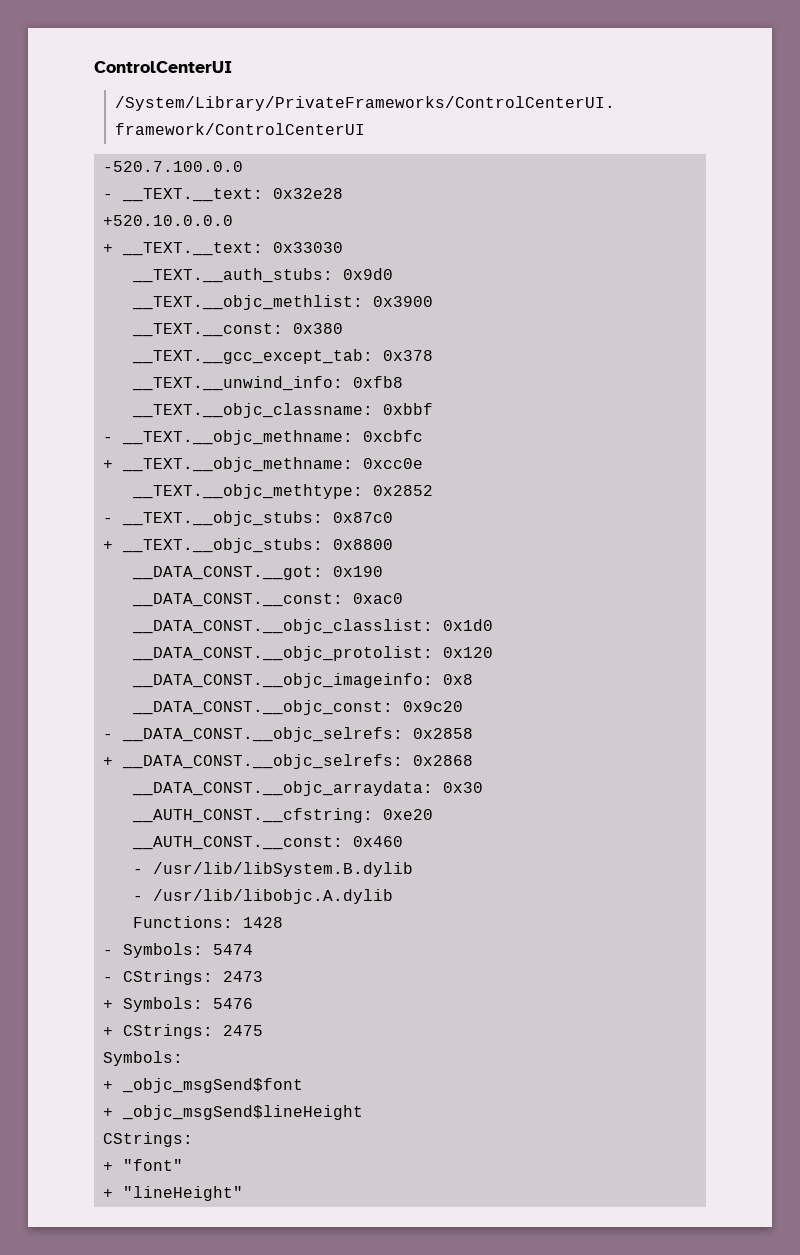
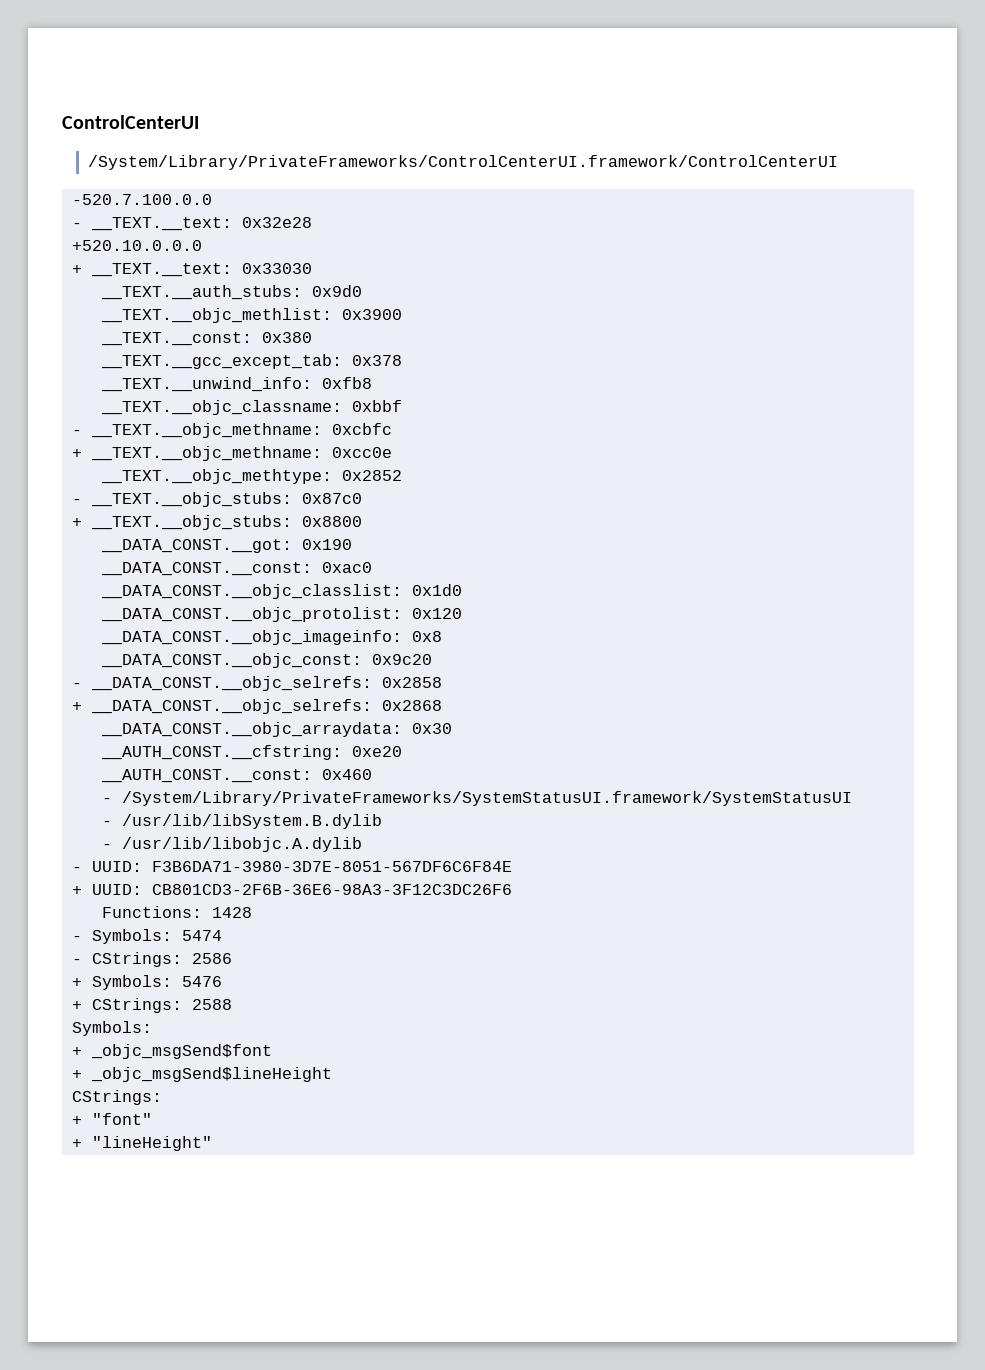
+ - /System/Library/PrivateFrameworks/SystemStatusUI.framework/SystemStatusUI
+ - UUID: F3B6DA71-3980-3D7E-8051-567DF6C6F84E
+ + UUID: CB801CD3-2F6B-36E6-98A3-3F12C3DC26F6
- - CStrings: 2473
+ - CStrings: 2586
- + CStrings: 2475
+ + CStrings: 2588

